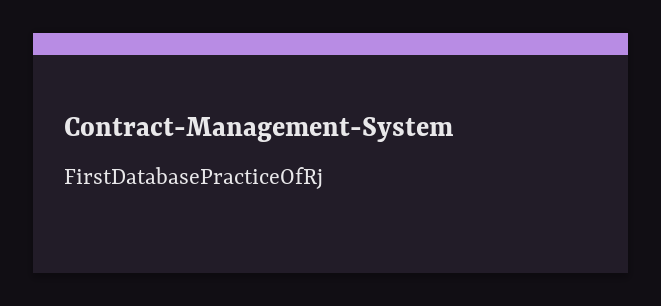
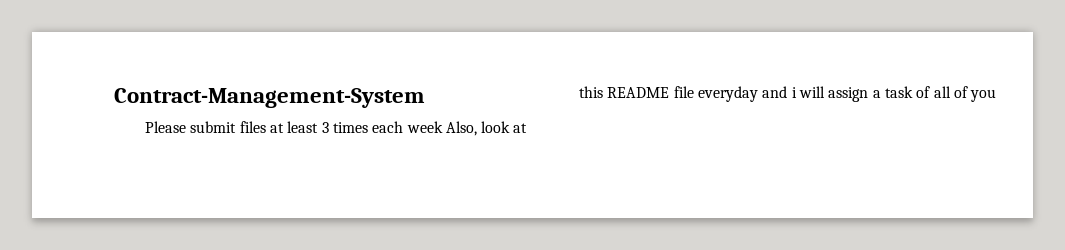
- FirstDatabasePracticeOfRj
+ Please submit files at least 3 times each week Also, look at this README file everyday and i will assign a task of all of you

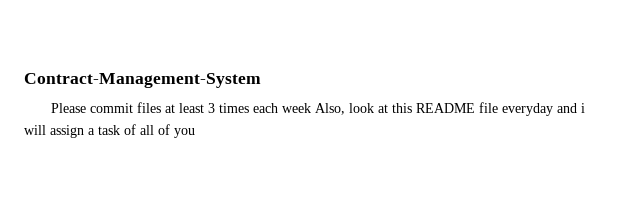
- Please submit files at least 3 times each week Also, look at this README file everyday and i will assign a task of all of you
+ Please commit files at least 3 times each week Also, look at this README file everyday and i will assign a task of all of you

